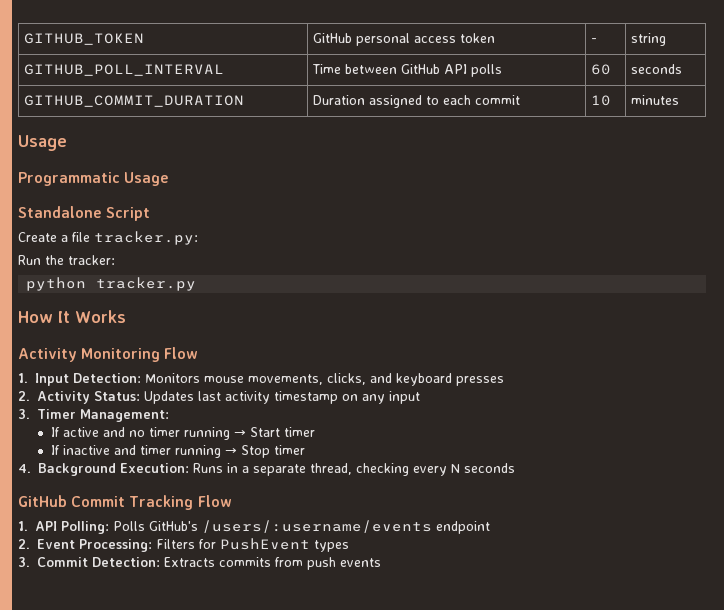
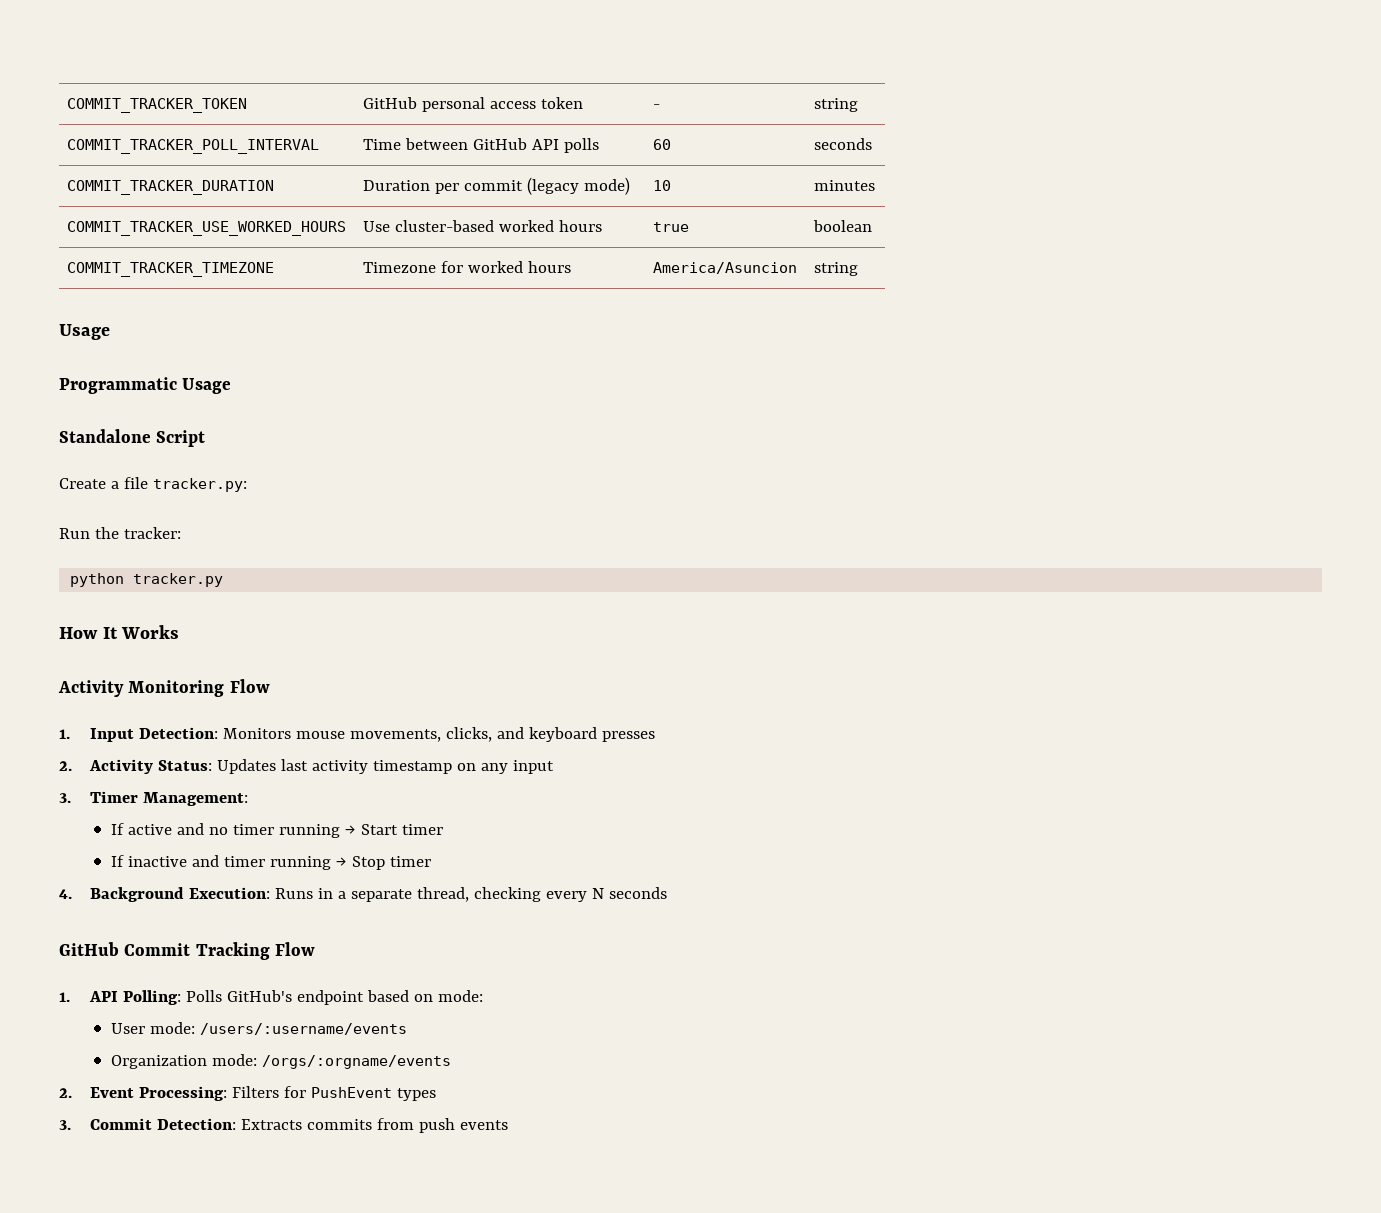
- GITHUB_TOKEN | GitHub personal access token | - | string
+ COMMIT_TRACKER_TOKEN | GitHub personal access token | - | string
- GITHUB_POLL_INTERVAL | Time between GitHub API polls | 60 | seconds
+ COMMIT_TRACKER_POLL_INTERVAL | Time between GitHub API polls | 60 | seconds
- GITHUB_COMMIT_DURATION | Duration assigned to each commit | 10 | minutes
+ COMMIT_TRACKER_DURATION | Duration per commit (legacy mode) | 10 | minutes
+ COMMIT_TRACKER_USE_WORKED_HOURS | Use cluster-based worked hours | true | boolean
+ COMMIT_TRACKER_TIMEZONE | Timezone for worked hours | America/Asuncion | string
- 1. API Polling: Polls GitHub's /users/:username/events endpoint
+ 1. API Polling: Polls GitHub's endpoint based on mode:
+ User mode: /users/:username/events
+ Organization mode: /orgs/:orgname/events

